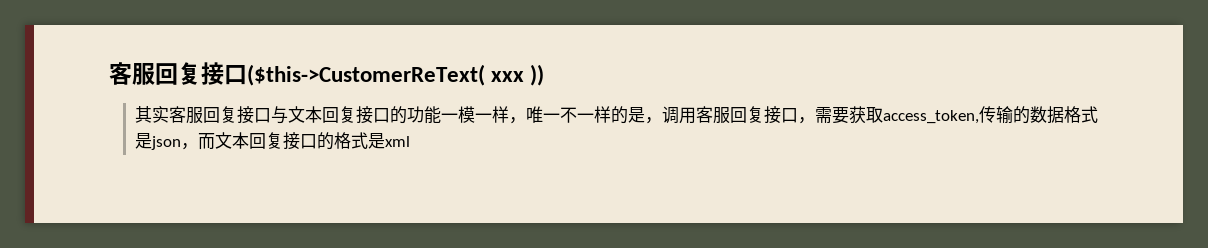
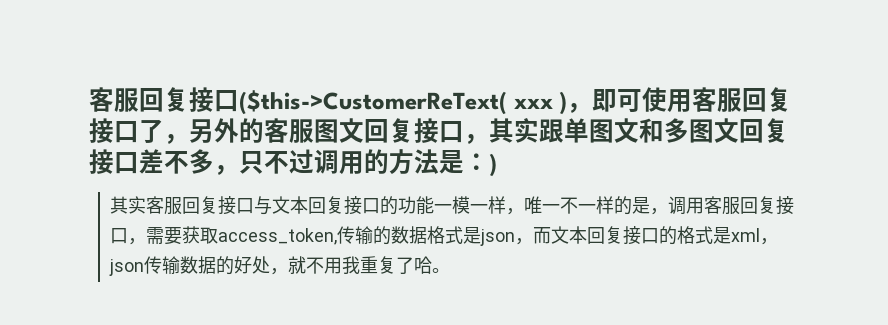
- 客服回复接口($this->CustomerReText( xxx ))
+ 客服回复接口($this->CustomerReText( xxx )，即可使用客服回复接口了，另外的客服图文回复接口，其实跟单图文和多图文回复接口差不多，只不过调用的方法是：)
- 其实客服回复接口与文本回复接口的功能一模一样，唯一不一样的是，调用客服回复接口，需要获取access_token,传输的数据格式是json，而文本回复接口的格式是xml
+ 其实客服回复接口与文本回复接口的功能一模一样，唯一不一样的是，调用客服回复接口，需要获取access_token,传输的数据格式是json，而文本回复接口的格式是xml，json传输数据的好处，就不用我重复了哈。

